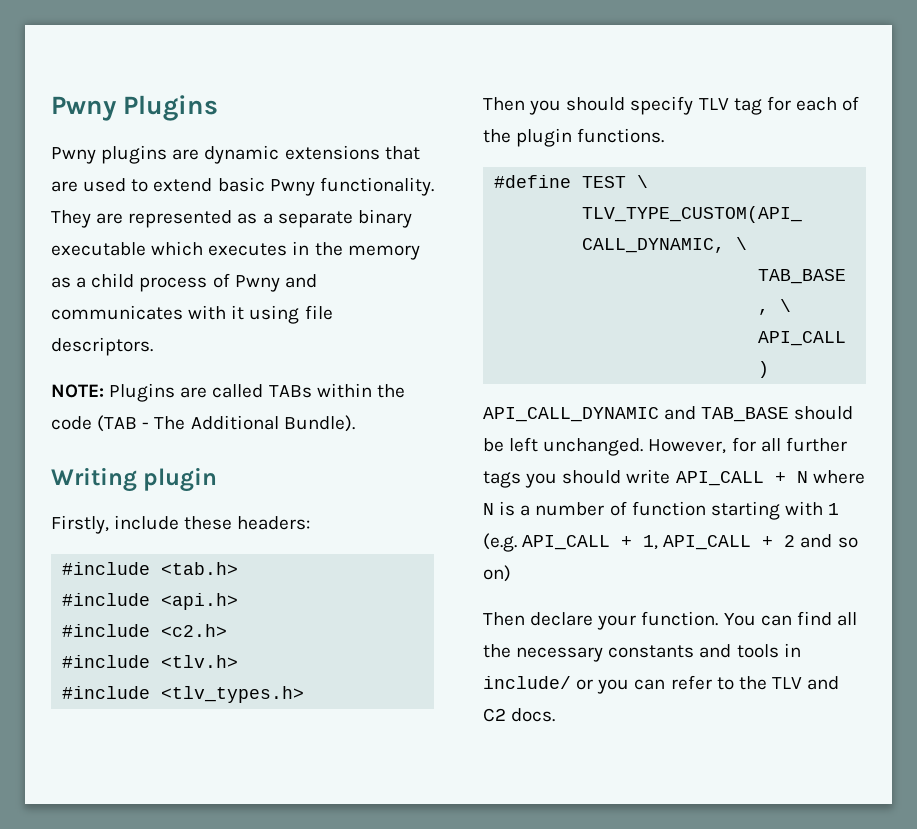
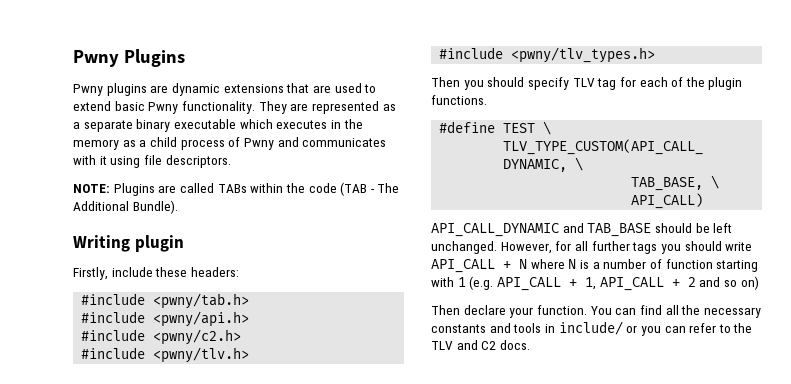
- #include <tab.h>
- #include <api.h>
- #include <c2.h>
- #include <tlv.h>
- #include <tlv_types.h>
+ #include <pwny/tab.h>
+ #include <pwny/api.h>
+ #include <pwny/c2.h>
+ #include <pwny/tlv.h>
+ #include <pwny/tlv_types.h>

